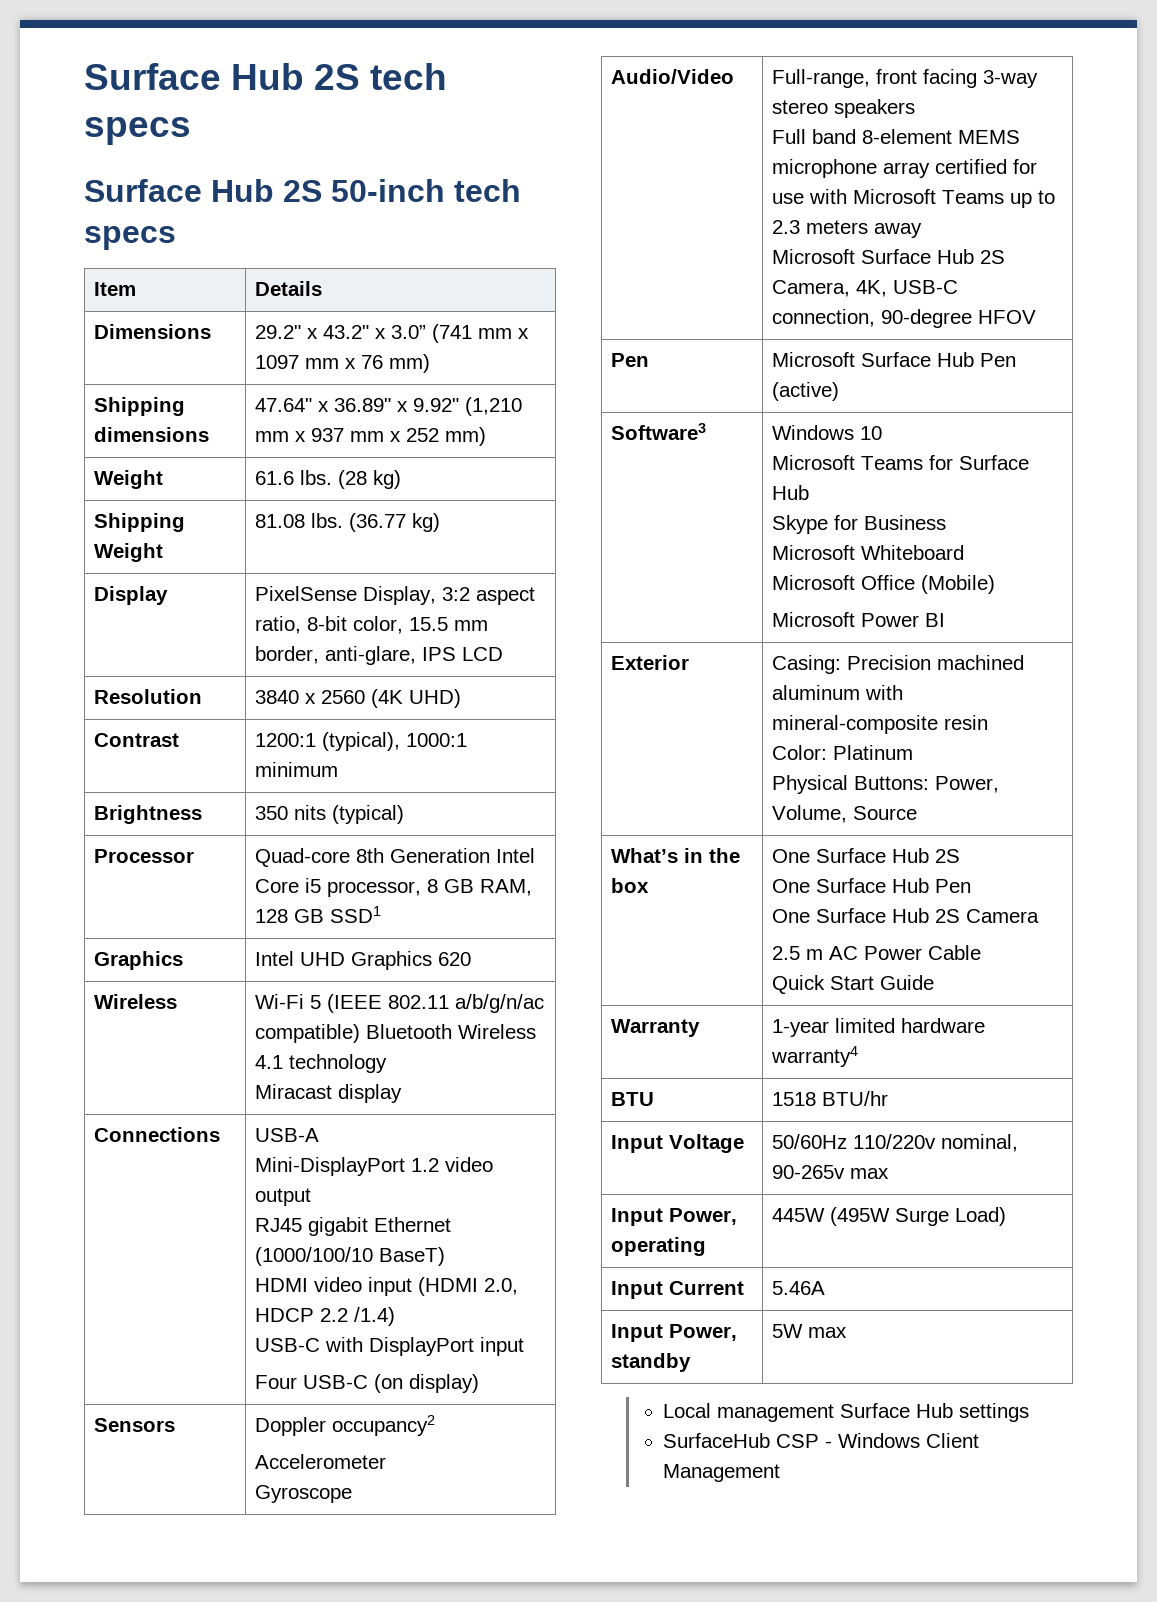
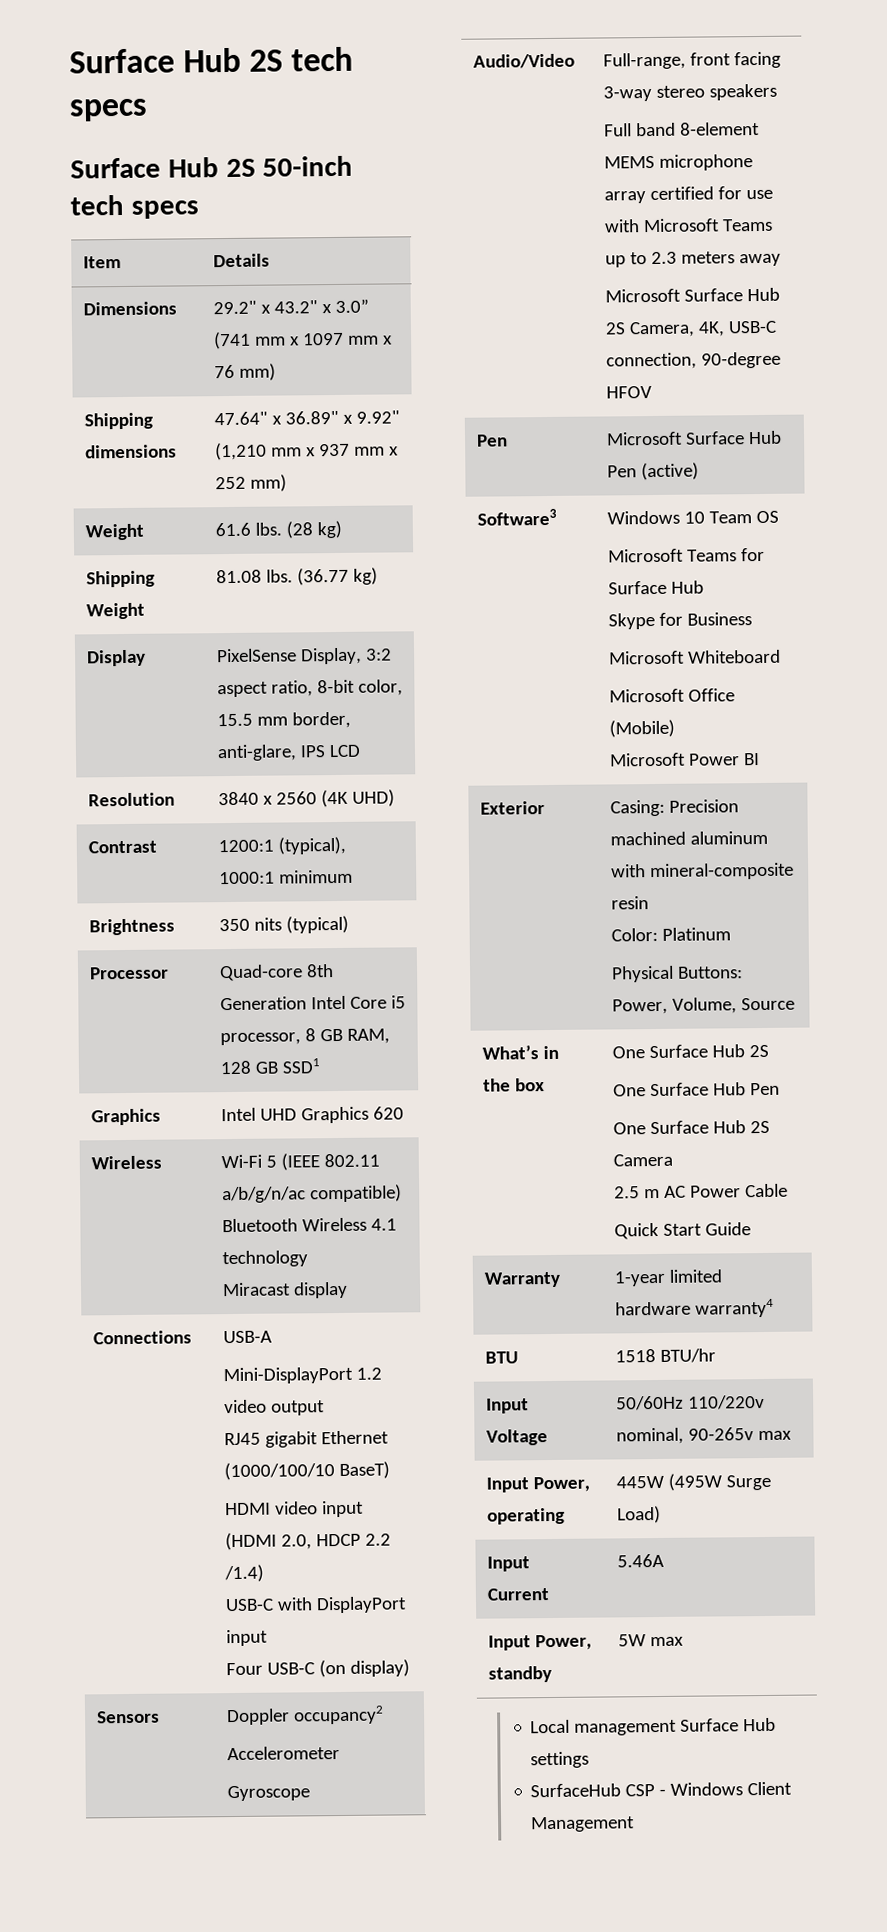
- Software3 | Windows 10
+ Software3 | Windows 10 Team OS

